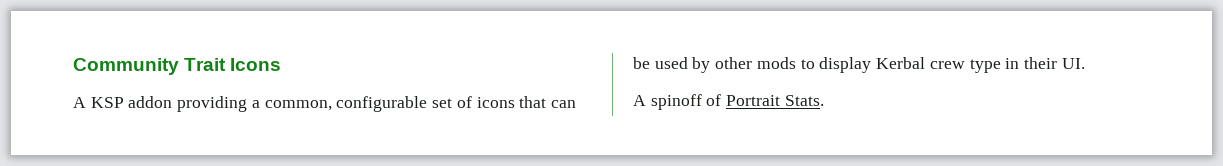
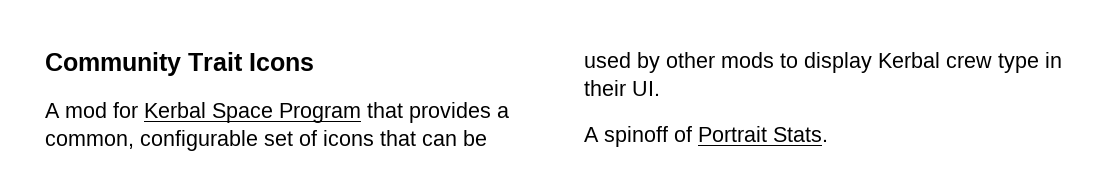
- A KSP addon providing a common, configurable set of icons that can be used by other mods to display Kerbal crew type in their UI.
+ A mod for Kerbal Space Program that provides a common, configurable set of icons that can be used by other mods to display Kerbal crew type in their UI.

